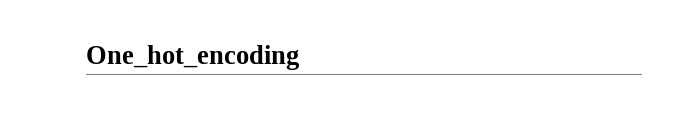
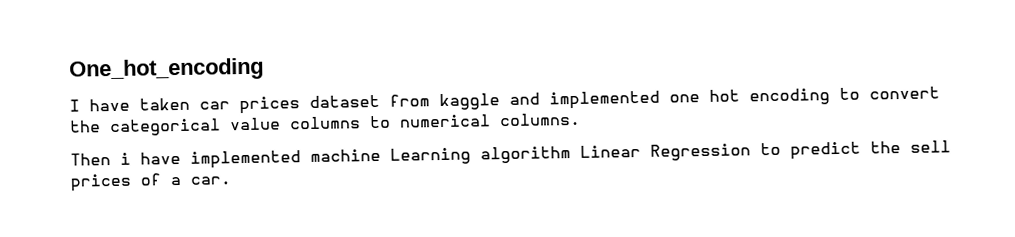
+ I have taken car prices dataset from kaggle and implemented one hot encoding to convert the categorical value columns to numerical columns.
+ Then i have implemented machine Learning algorithm Linear Regression to predict the sell prices of a car.

